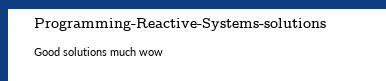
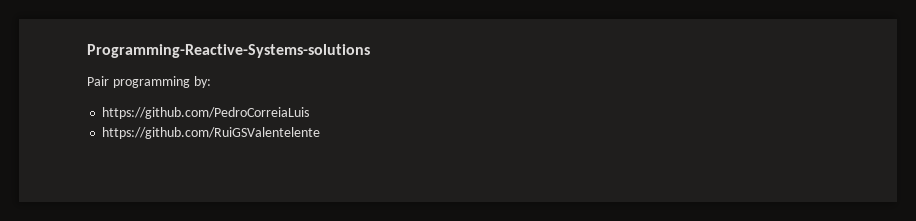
- Good solutions much wow
+ Pair programming by:
+ https://github.com/PedroCorreiaLuis
+ https://github.com/RuiGSValentelente

